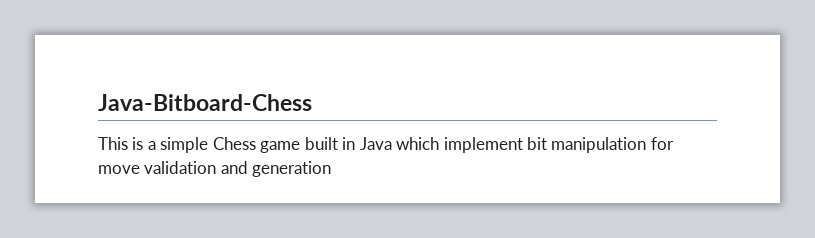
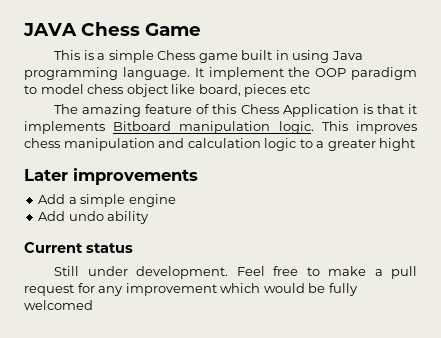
- Java-Bitboard-Chess
+ JAVA Chess Game
- This is a simple Chess game built in Java which implement bit manipulation for move validation and generation
+ This is a simple Chess game built in using Java programming language. It implement the OOP paradigm to model chess object like board, pieces etc
+ The amazing feature of this Chess Application is that it implements Bitboard manipulation logic. This improves chess manipulation and calculation logic to a greater hight
+ Later improvements
+ Add a simple engine
+ Add undo ability
+ Current status
+ Still under development. Feel free to make a pull request for any improvement which would be fully welcomed

